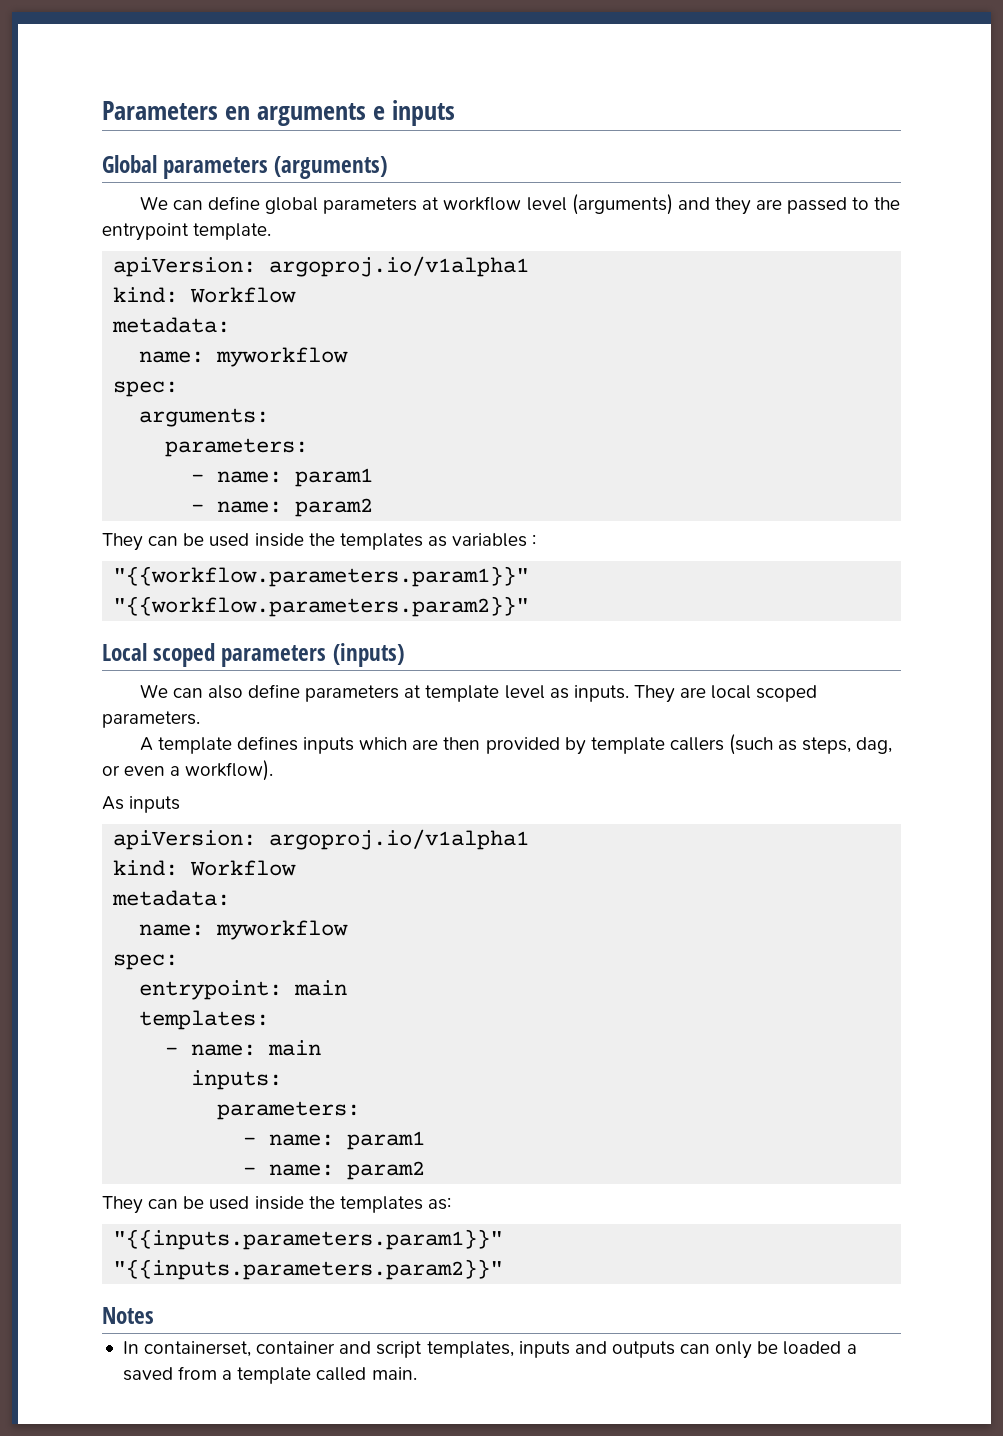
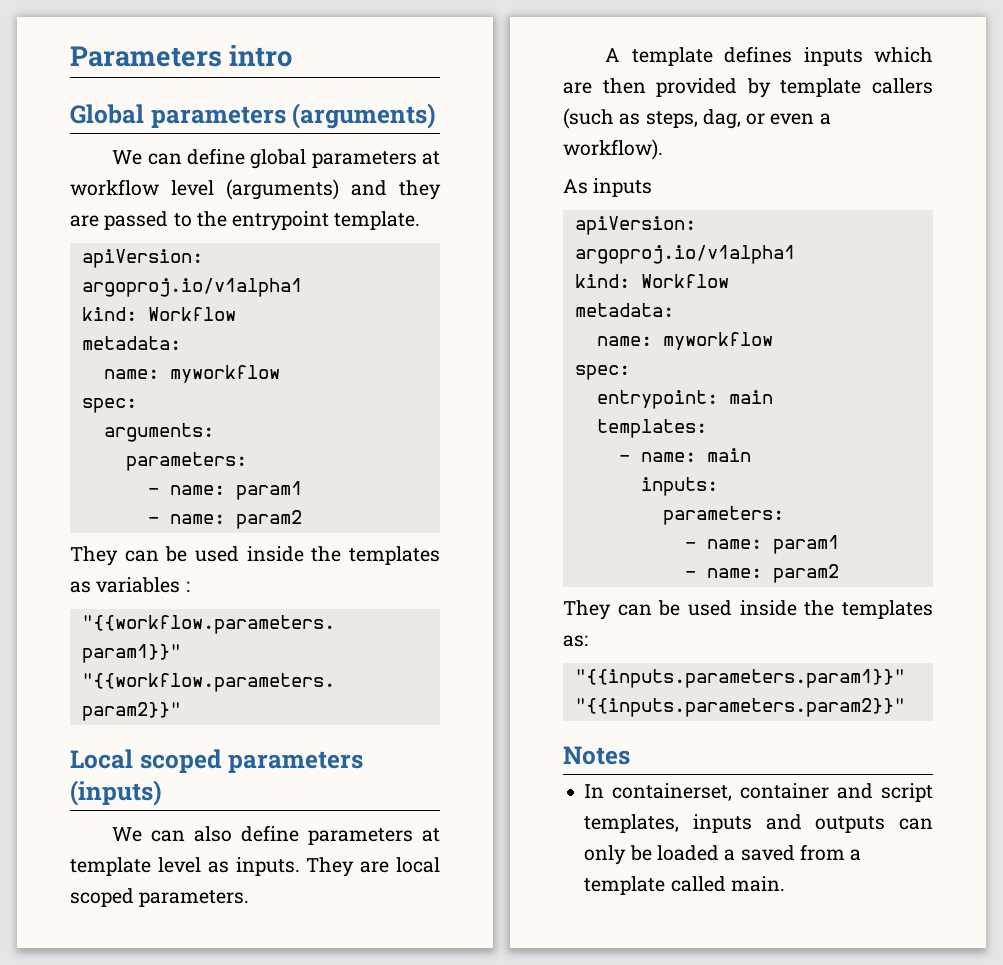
- Parameters en arguments e inputs
+ Parameters intro

